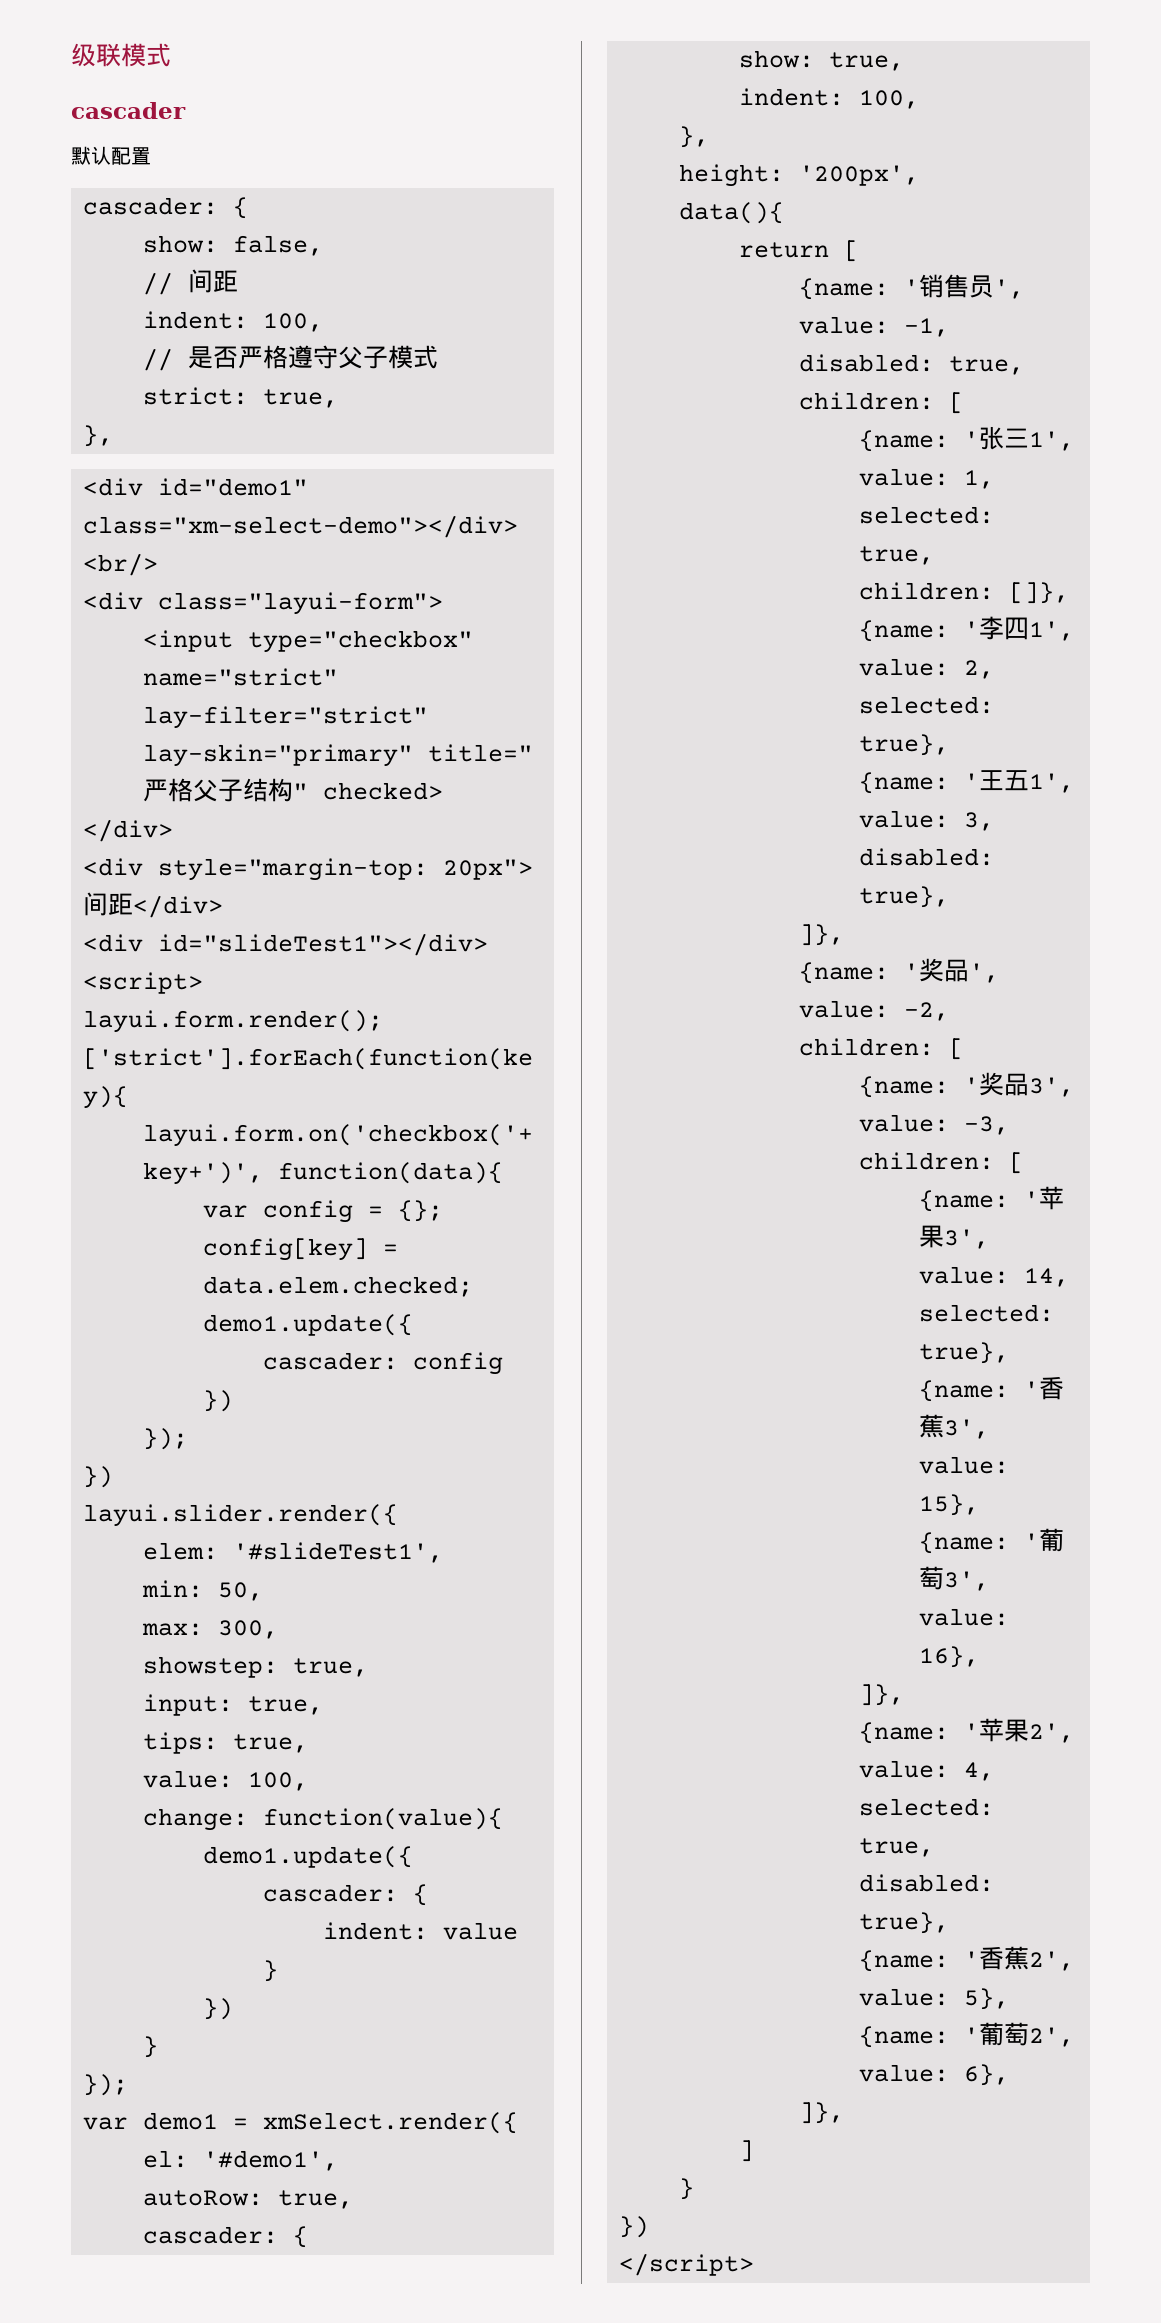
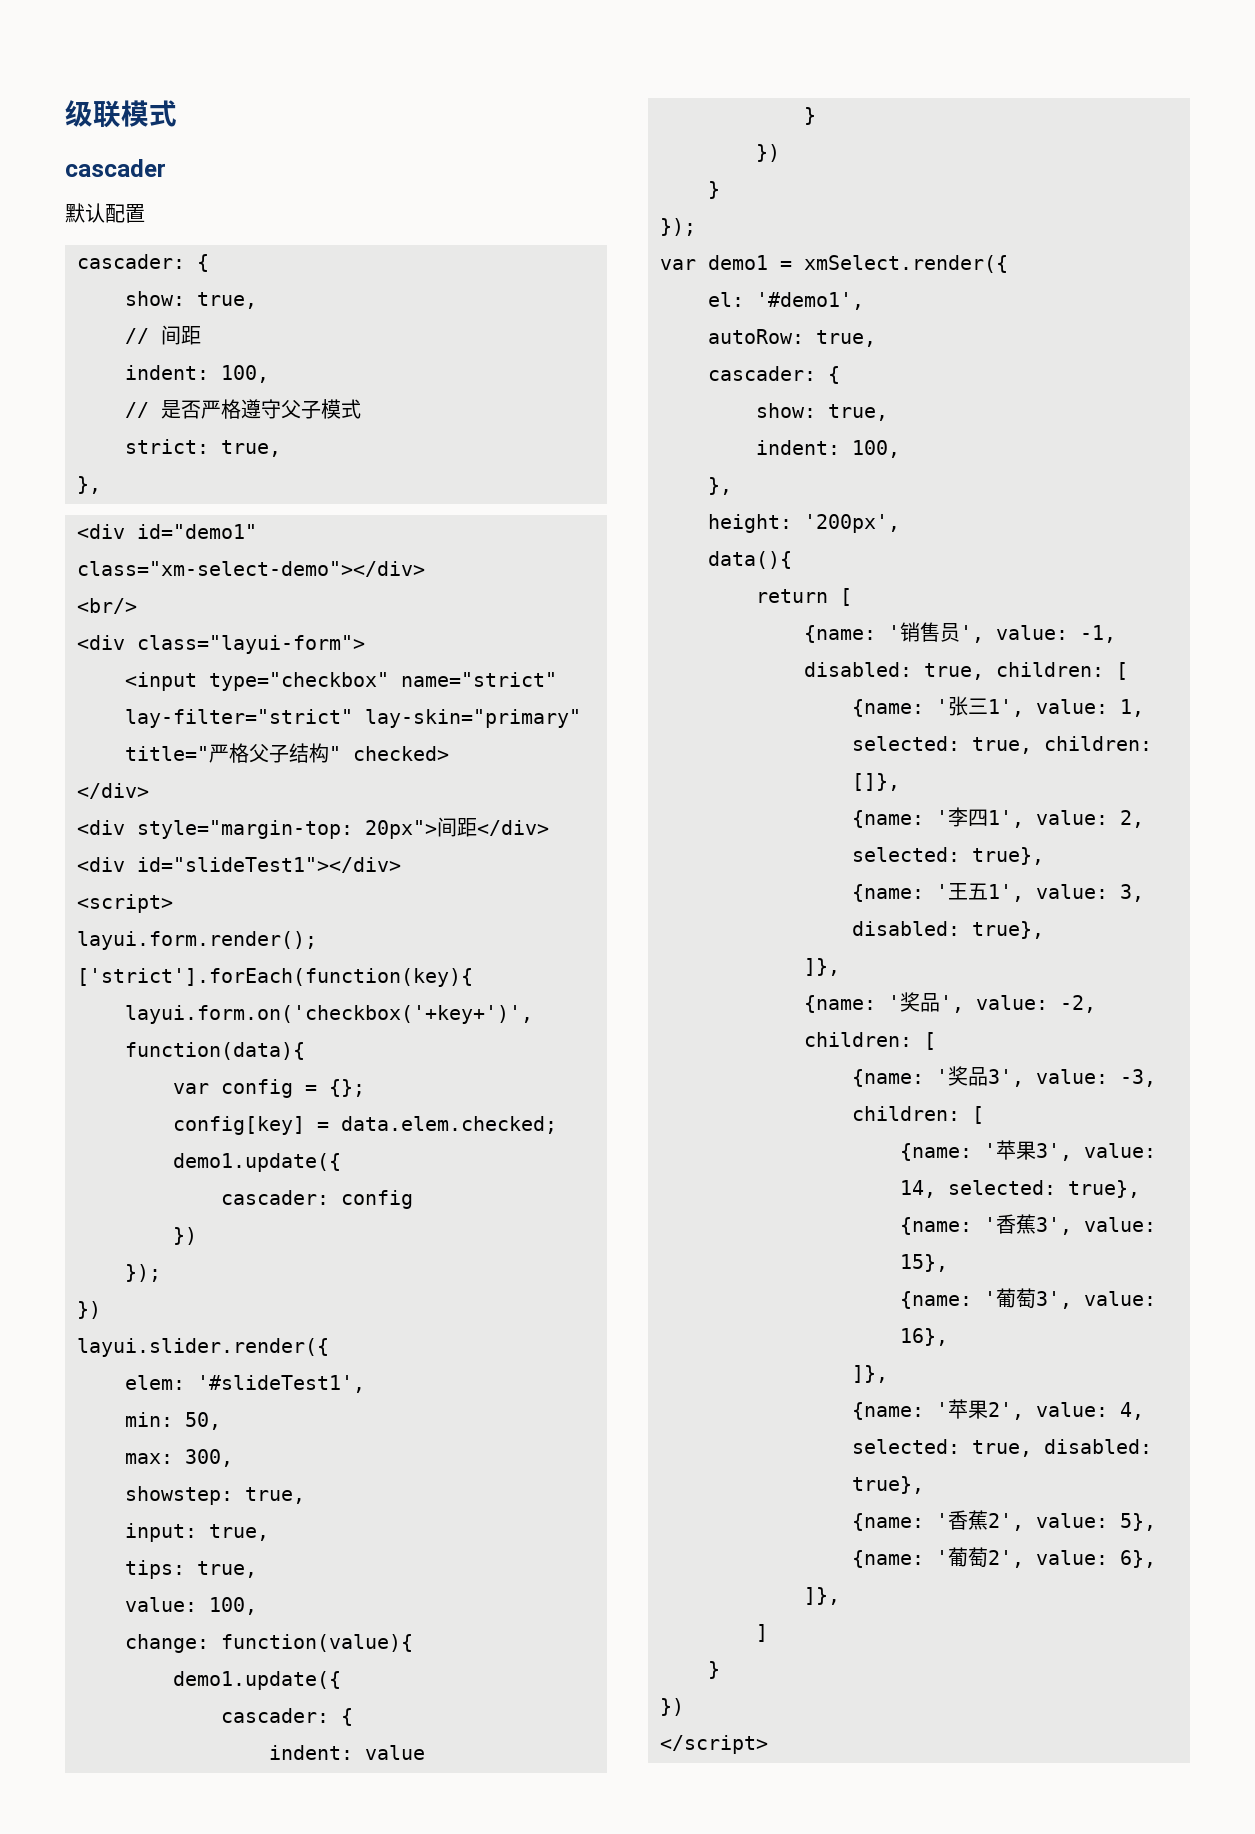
  默认配置
  cascader: {
- show: false,
+ show: true,

